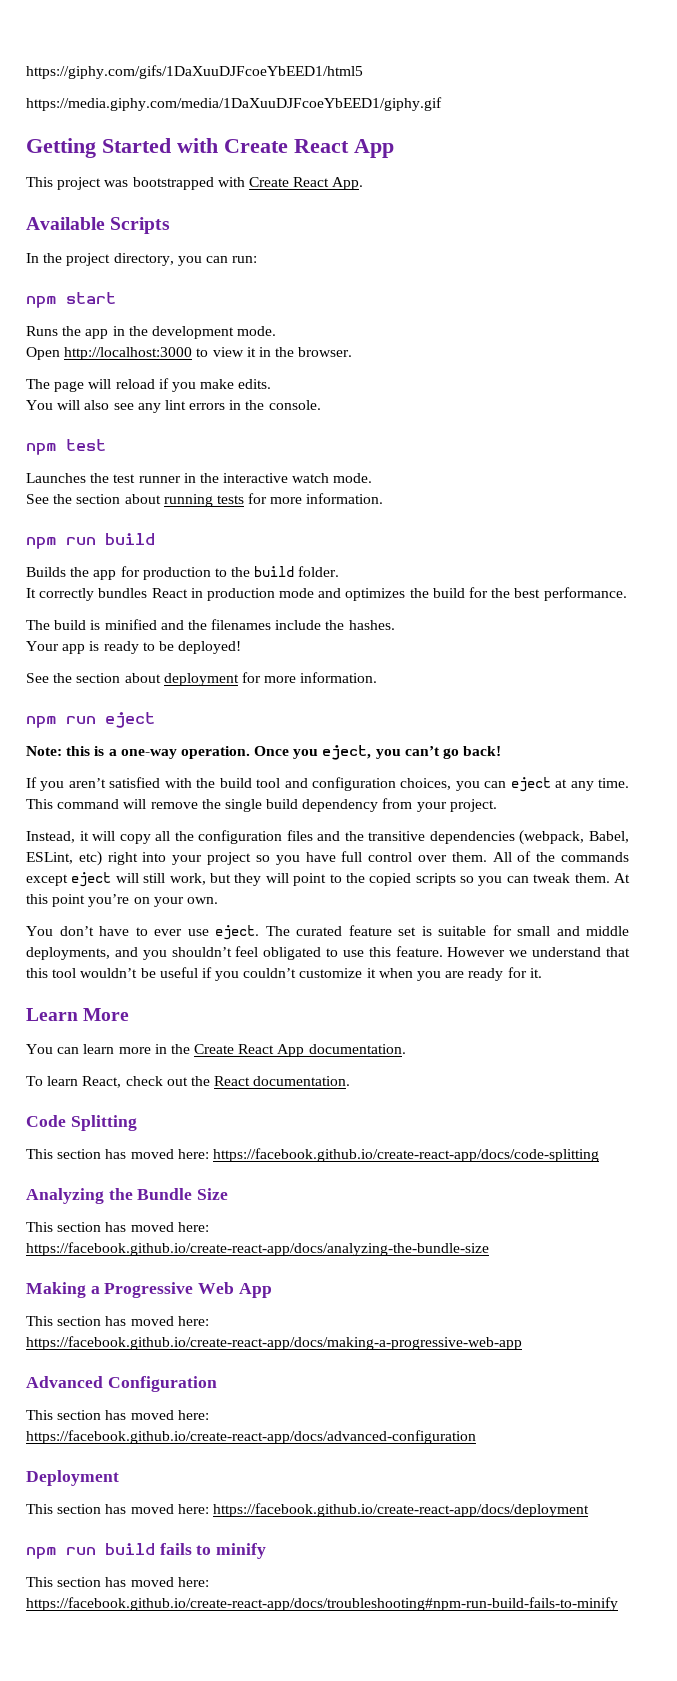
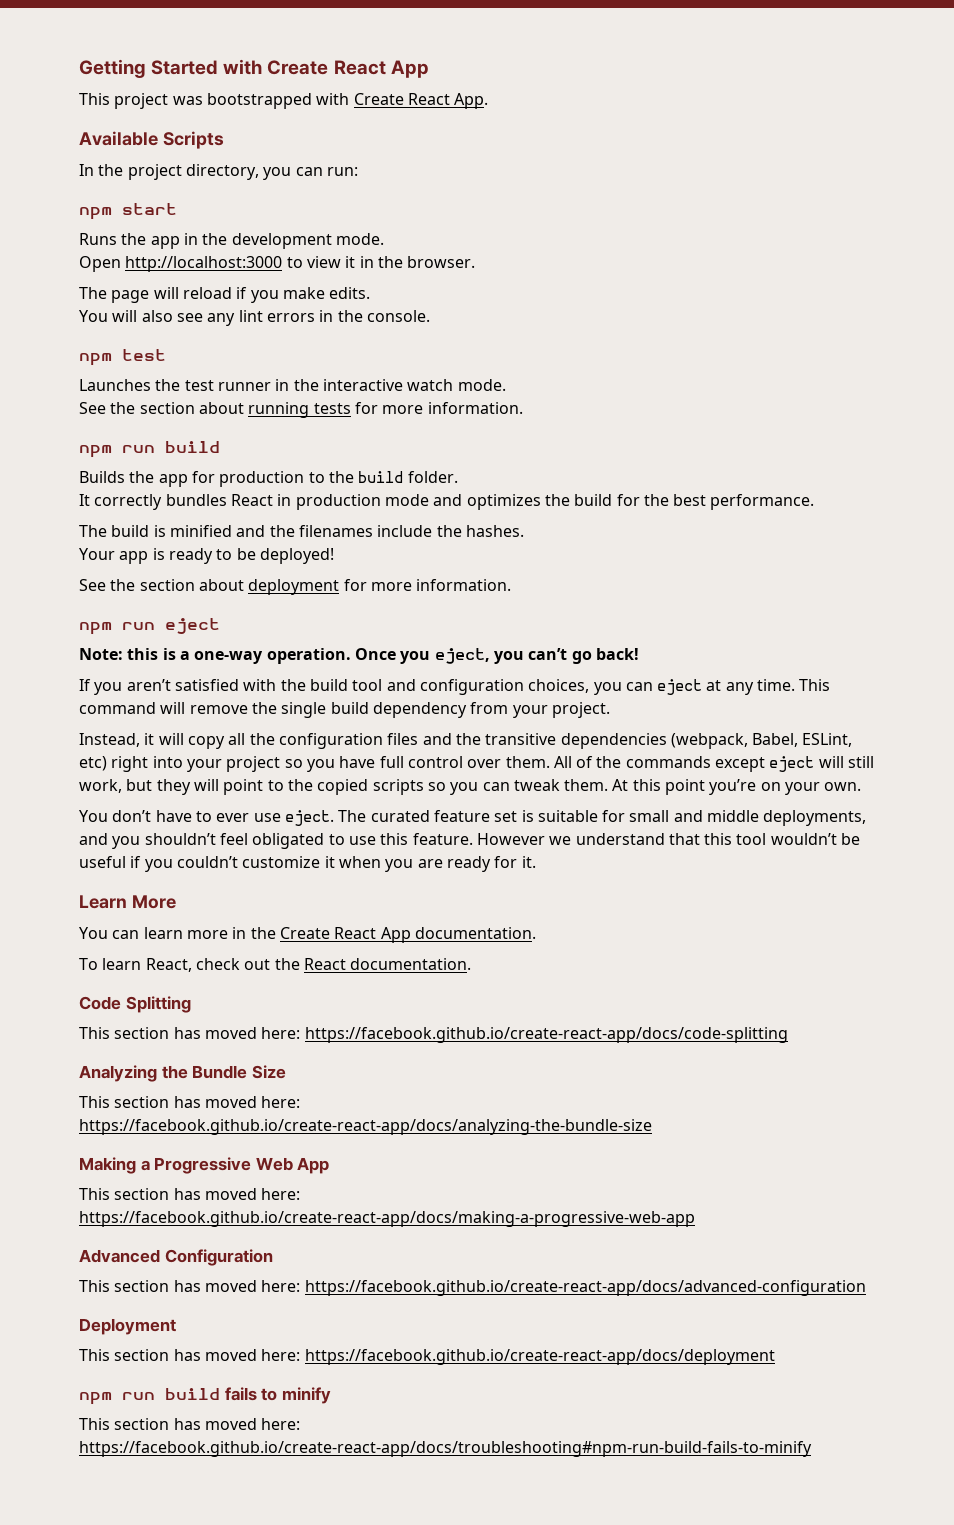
- https://giphy.com/gifs/1DaXuuDJFcoeYbEED1/html5
- https://media.giphy.com/media/1DaXuuDJFcoeYbEED1/giphy.gif

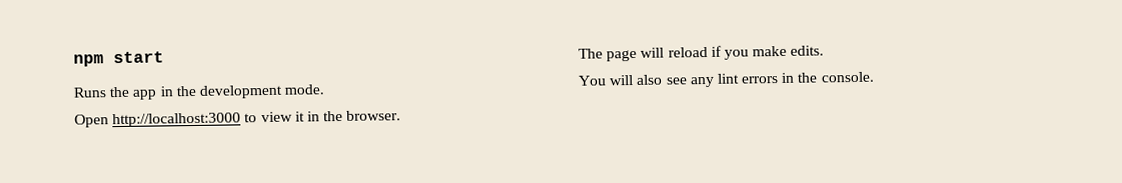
- Getting Started with Create React App
- This project was bootstrapped with Create React App.
- Available Scripts
- In the project directory, you can run:
- npm test
- Launches the test runner in the interactive watch mode.
- See the section about running tests for more information.
- npm run build
- Builds the app for production to the build folder.
- It correctly bundles React in production mode and optimizes the build for the best performance.
- The build is minified and the filenames include the hashes.
- Your app is ready to be deployed!
- See the section about deployment for more information.
- npm run eject
- Note: this is a one-way operation. Once you eject, you can’t go back!
- If you aren’t satisfied with the build tool and configuration choices, you can eject at any time. This command will remove the single build dependency from your project.
- Instead, it will copy all the configuration files and the transitive dependencies (webpack, Babel, ESLint, etc) right into your project so you have full control over them. All of the commands except eject will still work, but they will point to the copied scripts so you can tweak them. At this point you’re on your own.
- You don’t have to ever use eject. The curated feature set is suitable for small and middle deployments, and you shouldn’t feel obligated to use this feature. However we understand that this tool wouldn’t be useful if you couldn’t customize it when you are ready for it.
- Learn More
- You can learn more in the Create React App documentation.
- To learn React, check out the React documentation.
- Code Splitting
- This section has moved here: https://facebook.github.io/create-react-app/docs/code-splitting
- Analyzing the Bundle Size
- This section has moved here: https://facebook.github.io/create-react-app/docs/analyzing-the-bundle-size
- Making a Progressive Web App
- This section has moved here: https://facebook.github.io/create-react-app/docs/making-a-progressive-web-app
- Advanced Configuration
- This section has moved here: https://facebook.github.io/create-react-app/docs/advanced-configuration
- Deployment
- This section has moved here: https://facebook.github.io/create-react-app/docs/deployment
- npm run build fails to minify
- This section has moved here: https://facebook.github.io/create-react-app/docs/troubleshooting#npm-run-build-fails-to-minify

